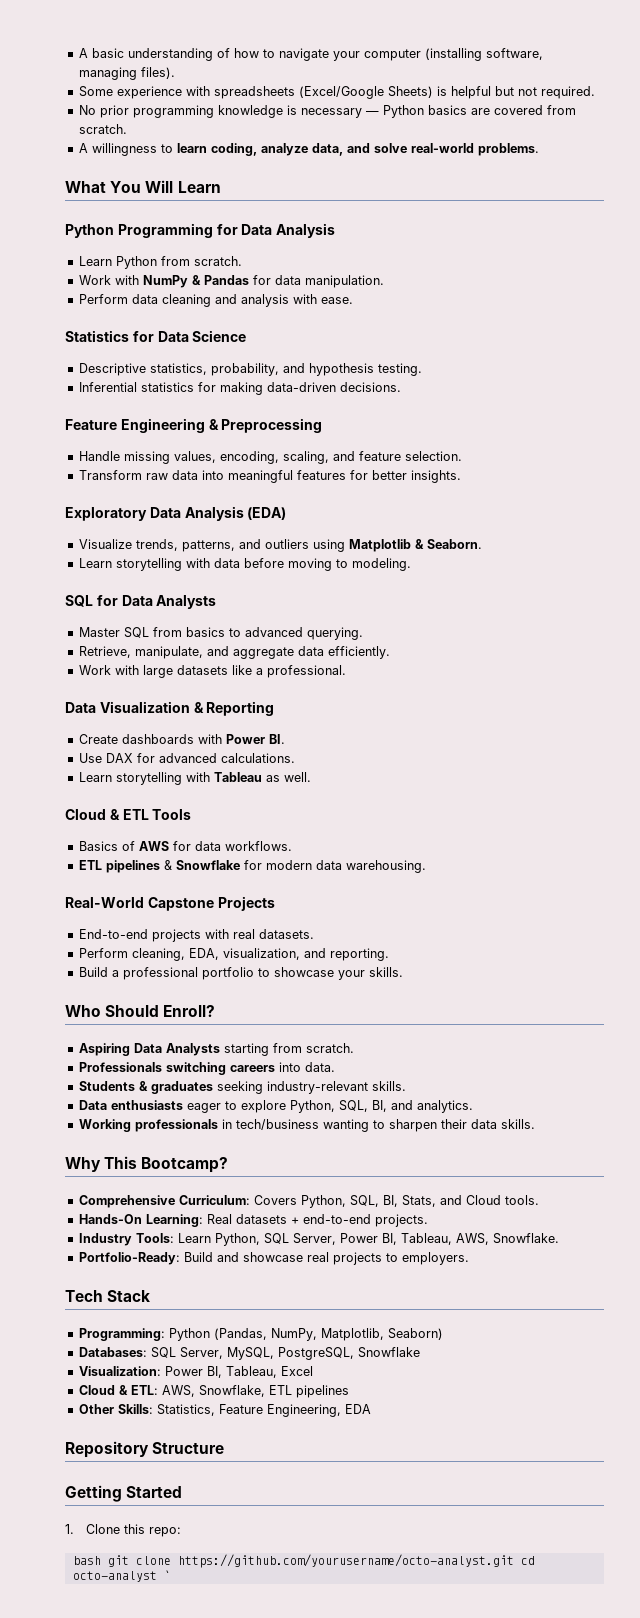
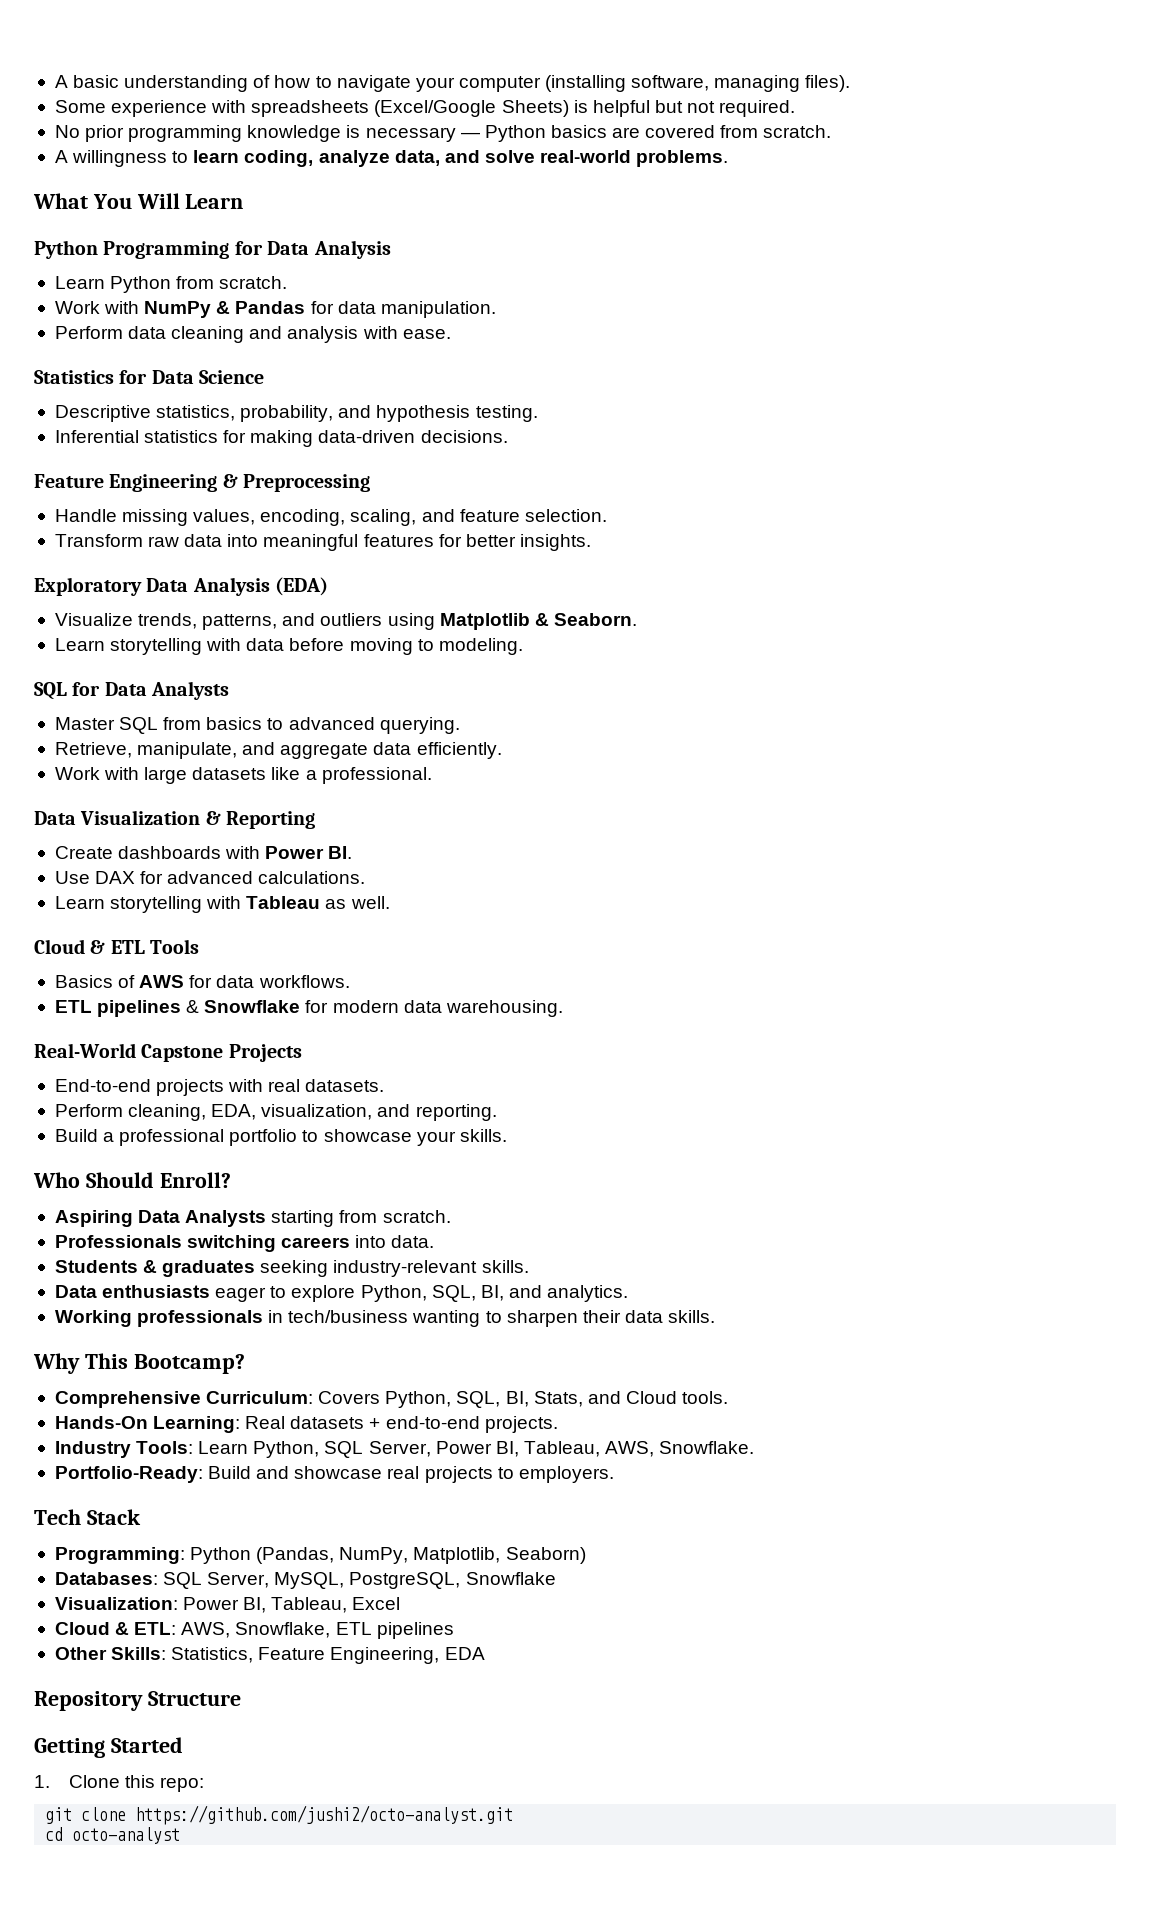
- bash git clone https://github.com/yourusername/octo-analyst.git cd octo-analyst `
+ git clone https://github.com/jushi2/octo-analyst.git
+ cd octo-analyst

